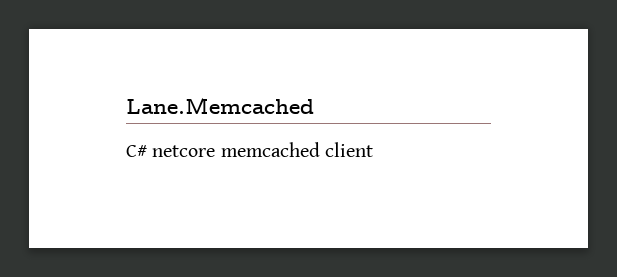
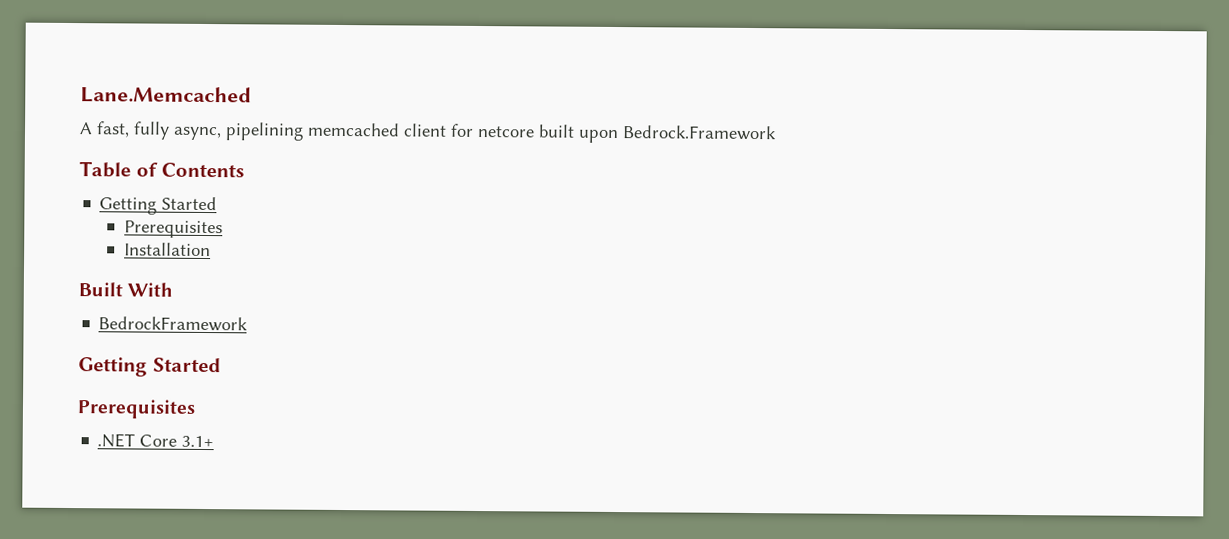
- C# netcore memcached client
+ A fast, fully async, pipelining memcached client for netcore built upon Bedrock.Framework
+ Table of Contents
+ Getting Started
+ Prerequisites
+ Installation
+ Built With
+ BedrockFramework
+ Getting Started
+ Prerequisites
+ .NET Core 3.1+

